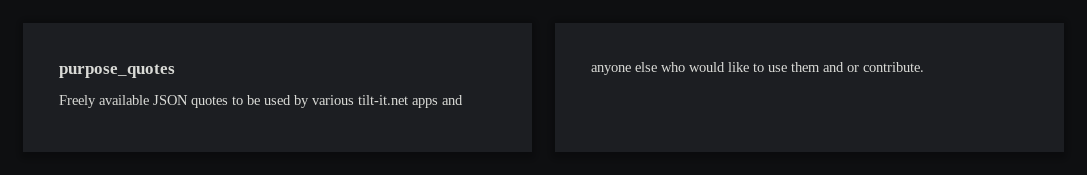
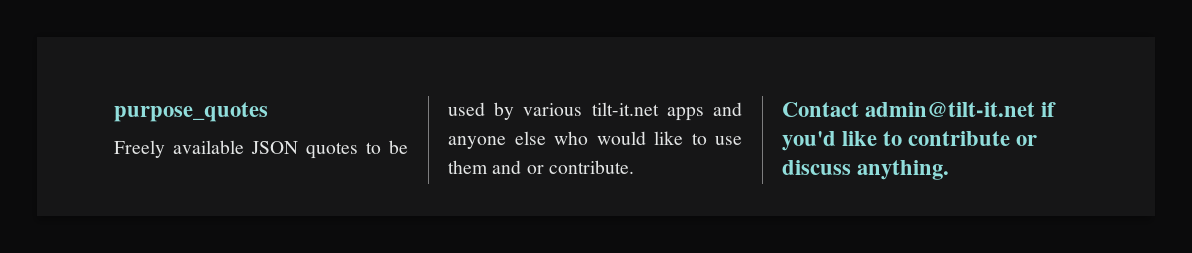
+ Contact admin@tilt-it.net if you'd like to contribute or discuss anything.

